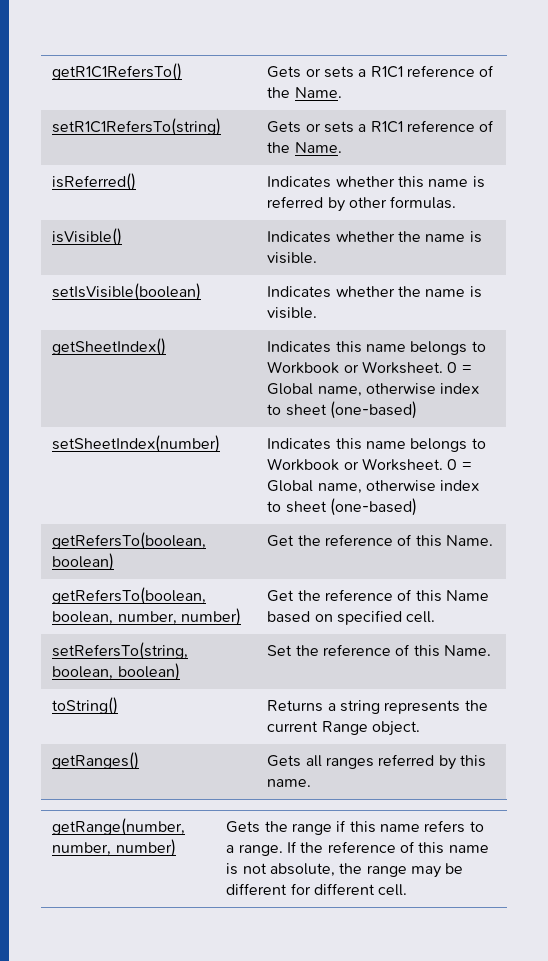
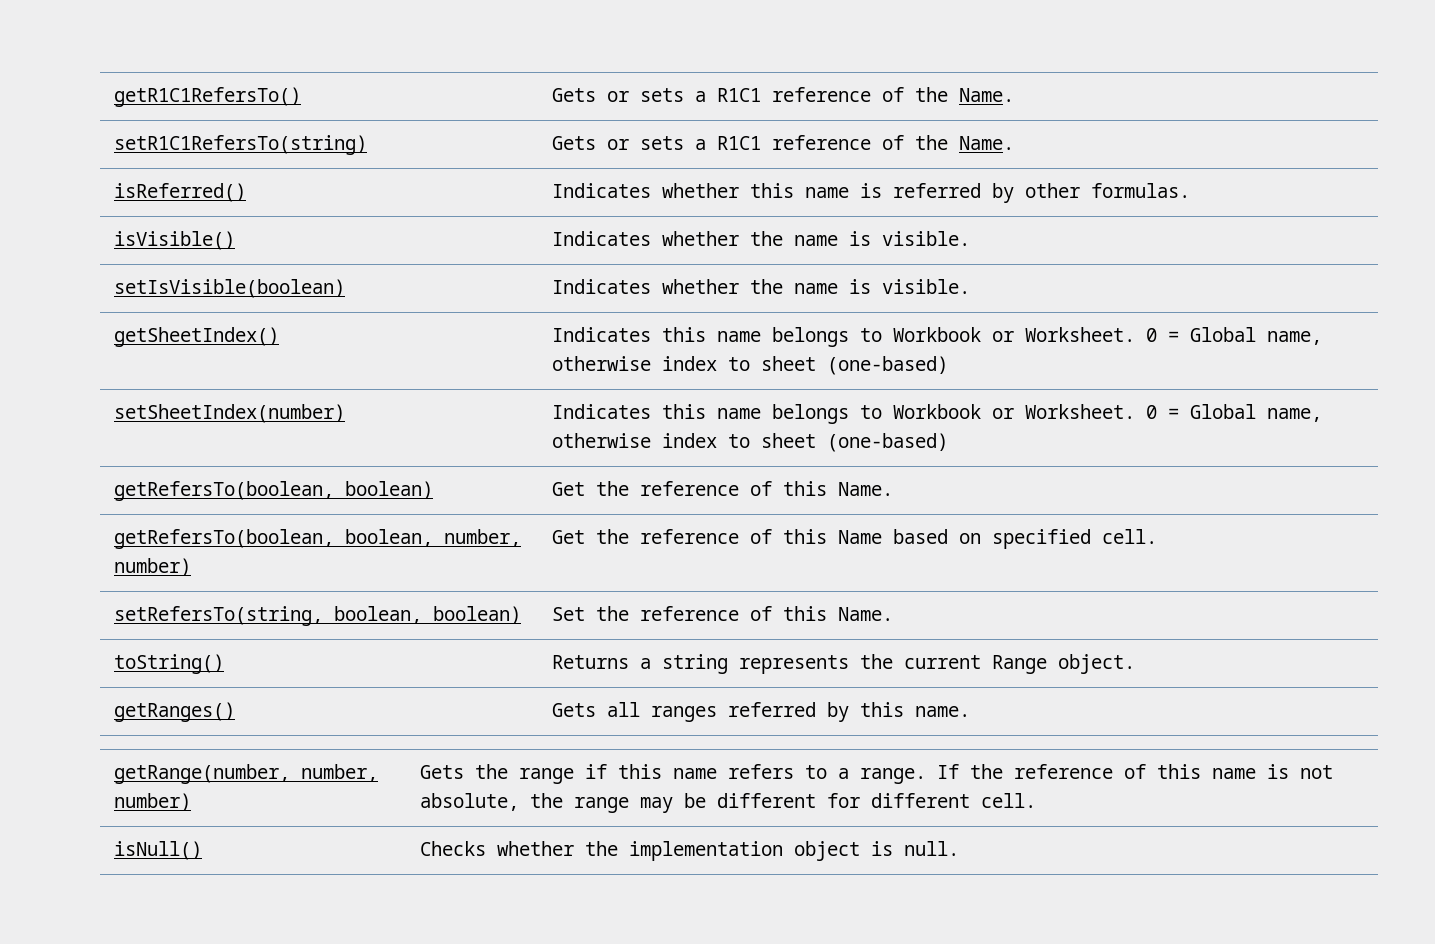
+ isNull() | Checks whether the implementation object is null.

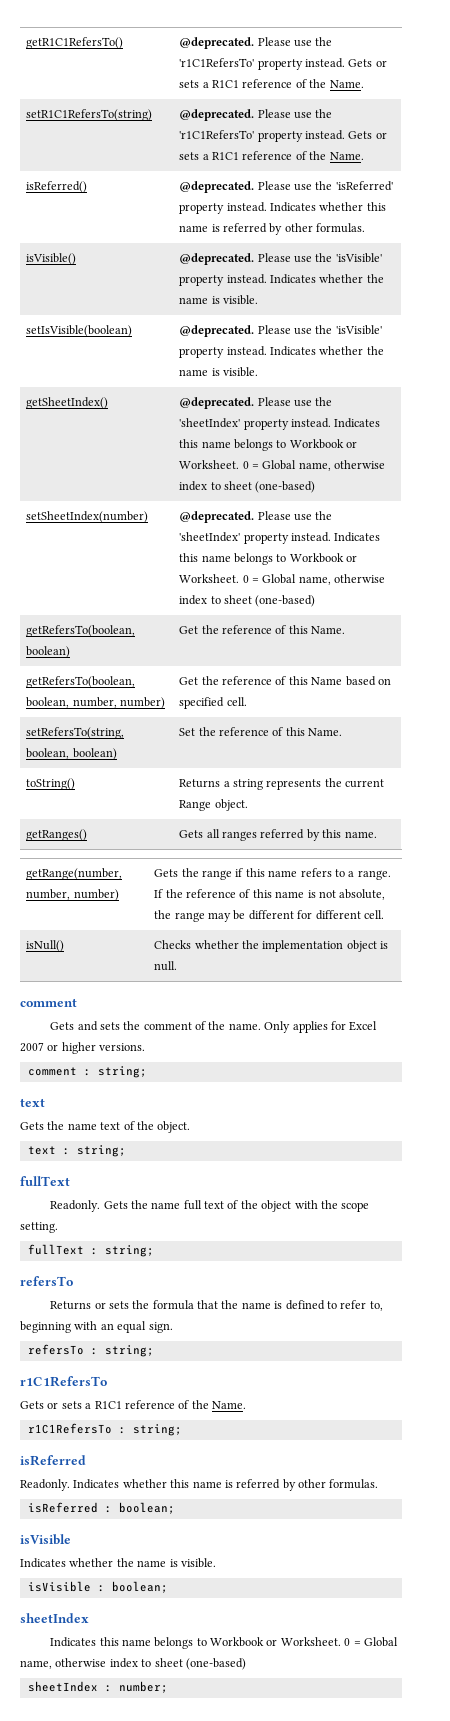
- getR1C1RefersTo() | Gets or sets a R1C1 reference of the Name.
+ getR1C1RefersTo() | @deprecated. Please use the 'r1C1RefersTo' property instead. Gets or sets a R1C1 reference of the Name.
- setR1C1RefersTo(string) | Gets or sets a R1C1 reference of the Name.
+ setR1C1RefersTo(string) | @deprecated. Please use the 'r1C1RefersTo' property instead. Gets or sets a R1C1 reference of the Name.
- isReferred() | Indicates whether this name is referred by other formulas.
+ isReferred() | @deprecated. Please use the 'isReferred' property instead. Indicates whether this name is referred by other formulas.
- isVisible() | Indicates whether the name is visible.
+ isVisible() | @deprecated. Please use the 'isVisible' property instead. Indicates whether the name is visible.
- setIsVisible(boolean) | Indicates whether the name is visible.
+ setIsVisible(boolean) | @deprecated. Please use the 'isVisible' property instead. Indicates whether the name is visible.
- getSheetIndex() | Indicates this name belongs to Workbook or Worksheet. 0 = Global name, otherwise index to sheet (one-based)
+ getSheetIndex() | @deprecated. Please use the 'sheetIndex' property instead. Indicates this name belongs to Workbook or Worksheet. 0 = Global name, otherwise index to sheet (one-based)
- setSheetIndex(number) | Indicates this name belongs to Workbook or Worksheet. 0 = Global name, otherwise index to sheet (one-based)
+ setSheetIndex(number) | @deprecated. Please use the 'sheetIndex' property instead. Indicates this name belongs to Workbook or Worksheet. 0 = Global name, otherwise index to sheet (one-based)
  isNull() | Checks whether the implementation object is null.
+ comment
+ Gets and sets the comment of the name. Only applies for Excel 2007 or higher versions.
+ comment : string;
+ text
+ Gets the name text of the object.
+ text : string;
+ fullText
+ Readonly. Gets the name full text of the object with the scope setting.
+ fullText : string;
+ refersTo
+ Returns or sets the formula that the name is defined to refer to, beginning with an equal sign.
+ refersTo : string;
+ r1C1RefersTo
+ Gets or sets a R1C1 reference of the Name.
+ r1C1RefersTo : string;
+ isReferred
+ Readonly. Indicates whether this name is referred by other formulas.
+ isReferred : boolean;
+ isVisible
+ Indicates whether the name is visible.
+ isVisible : boolean;
+ sheetIndex
+ Indicates this name belongs to Workbook or Worksheet. 0 = Global name, otherwise index to sheet (one-based)
+ sheetIndex : number;

